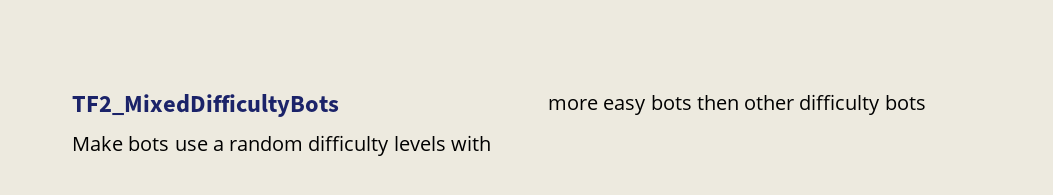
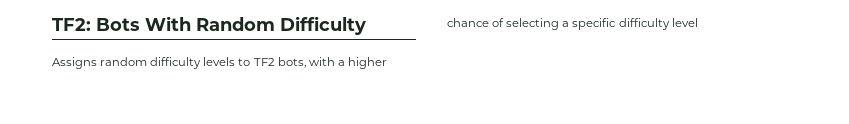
- TF2_MixedDifficultyBots
- Make bots use a random difficulty levels with more easy bots then other difficulty bots
+ TF2: Bots With Random Difficulty
+ Assigns random difficulty levels to TF2 bots, with a higher chance of selecting a specific difficulty level

